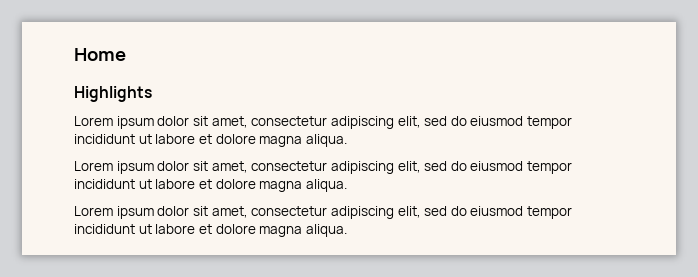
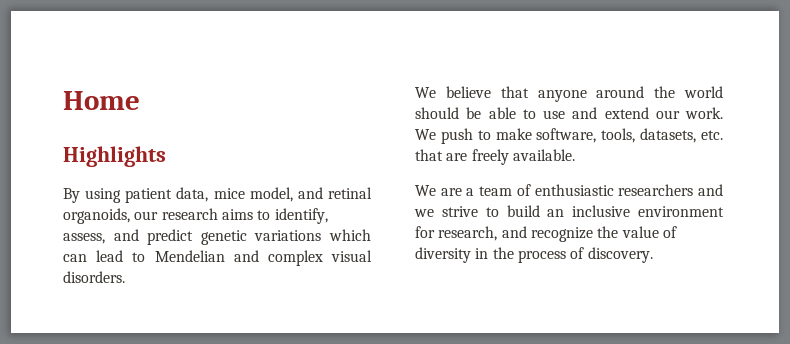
  Highlights
- Lorem ipsum dolor sit amet, consectetur adipiscing elit, sed do eiusmod tempor incididunt ut labore et dolore magna aliqua.
- Lorem ipsum dolor sit amet, consectetur adipiscing elit, sed do eiusmod tempor incididunt ut labore et dolore magna aliqua.
- Lorem ipsum dolor sit amet, consectetur adipiscing elit, sed do eiusmod tempor incididunt ut labore et dolore magna aliqua.
+ By using patient data, mice model, and retinal organoids, our research aims to identify, assess, and predict genetic variations which can lead to Mendelian and complex visual disorders.
+ We believe that anyone around the world should be able to use and extend our work. We push to make software, tools, datasets, etc. that are freely available.
+ We are a team of enthusiastic researchers and we strive to build an inclusive environment for research, and recognize the value of diversity in the process of discovery.

